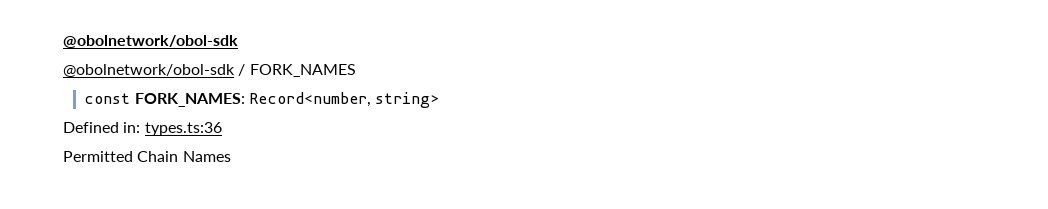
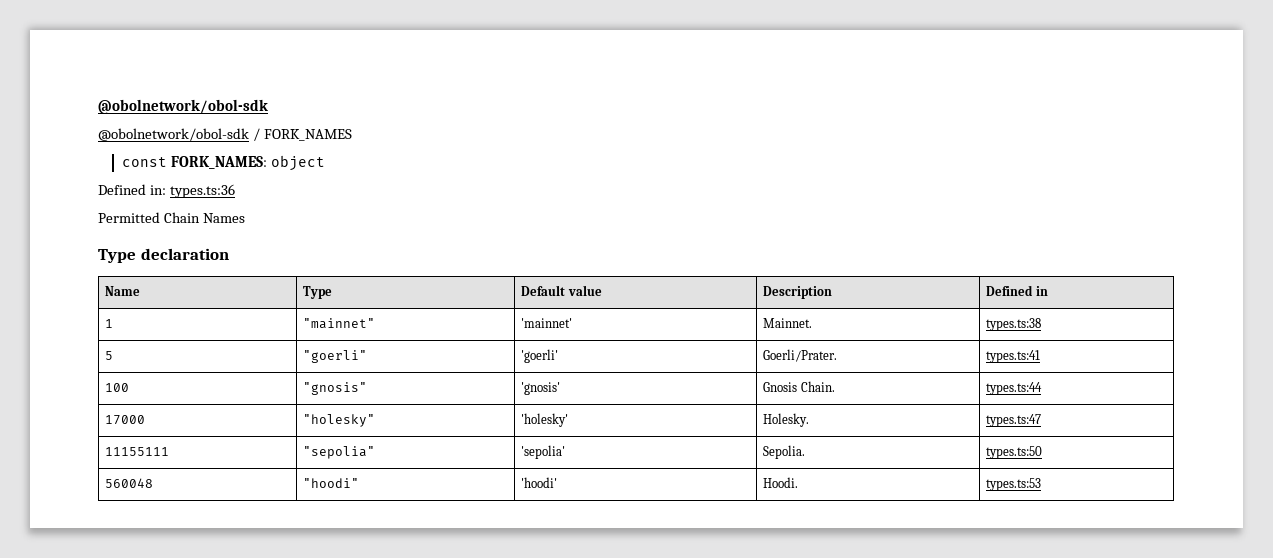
- const FORK_NAMES: Record<number, string>
+ const FORK_NAMES: object
+ Type declaration
+ Name | Type | Default value | Description | Defined in
+ 1 | "mainnet" | 'mainnet' | Mainnet. | types.ts:38
+ 5 | "goerli" | 'goerli' | Goerli/Prater. | types.ts:41
+ 100 | "gnosis" | 'gnosis' | Gnosis Chain. | types.ts:44
+ 17000 | "holesky" | 'holesky' | Holesky. | types.ts:47
+ 11155111 | "sepolia" | 'sepolia' | Sepolia. | types.ts:50
+ 560048 | "hoodi" | 'hoodi' | Hoodi. | types.ts:53

